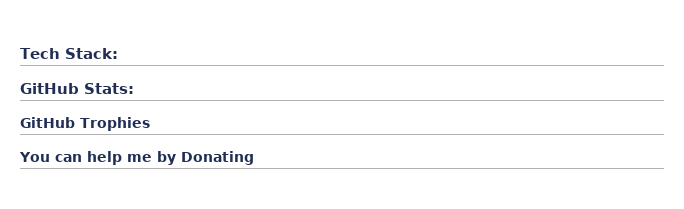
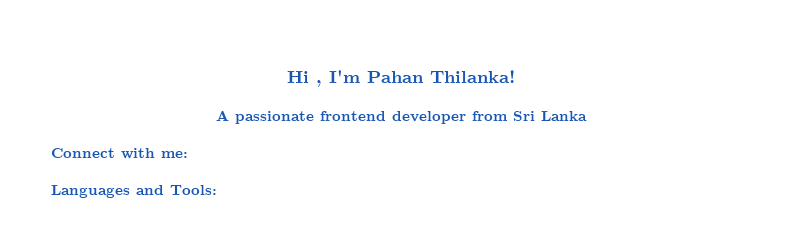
- Tech Stack:
- GitHub Stats:
- GitHub Trophies
- You can help me by Donating
+ Hi , I'm Pahan Thilanka!
+ A passionate frontend developer from Sri Lanka
+ Connect with me:
+ Languages and Tools:

